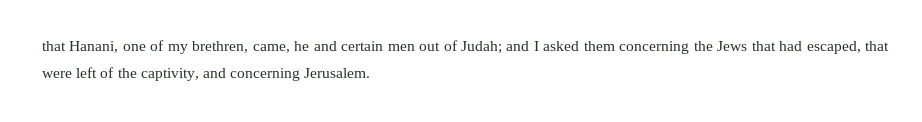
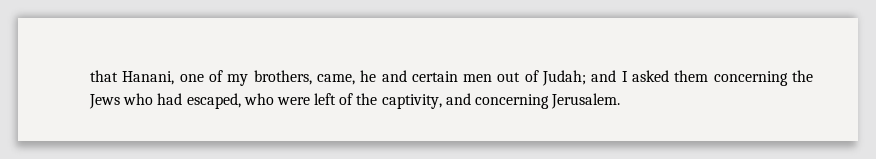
- that Hanani, one of my brethren, came, he and certain men out of Judah; and I asked them concerning the Jews that had escaped, that were left of the captivity, and concerning Jerusalem.
+ that Hanani, one of my brothers, came, he and certain men out of Judah; and I asked them concerning the Jews who had escaped, who were left of the captivity, and concerning Jerusalem.

